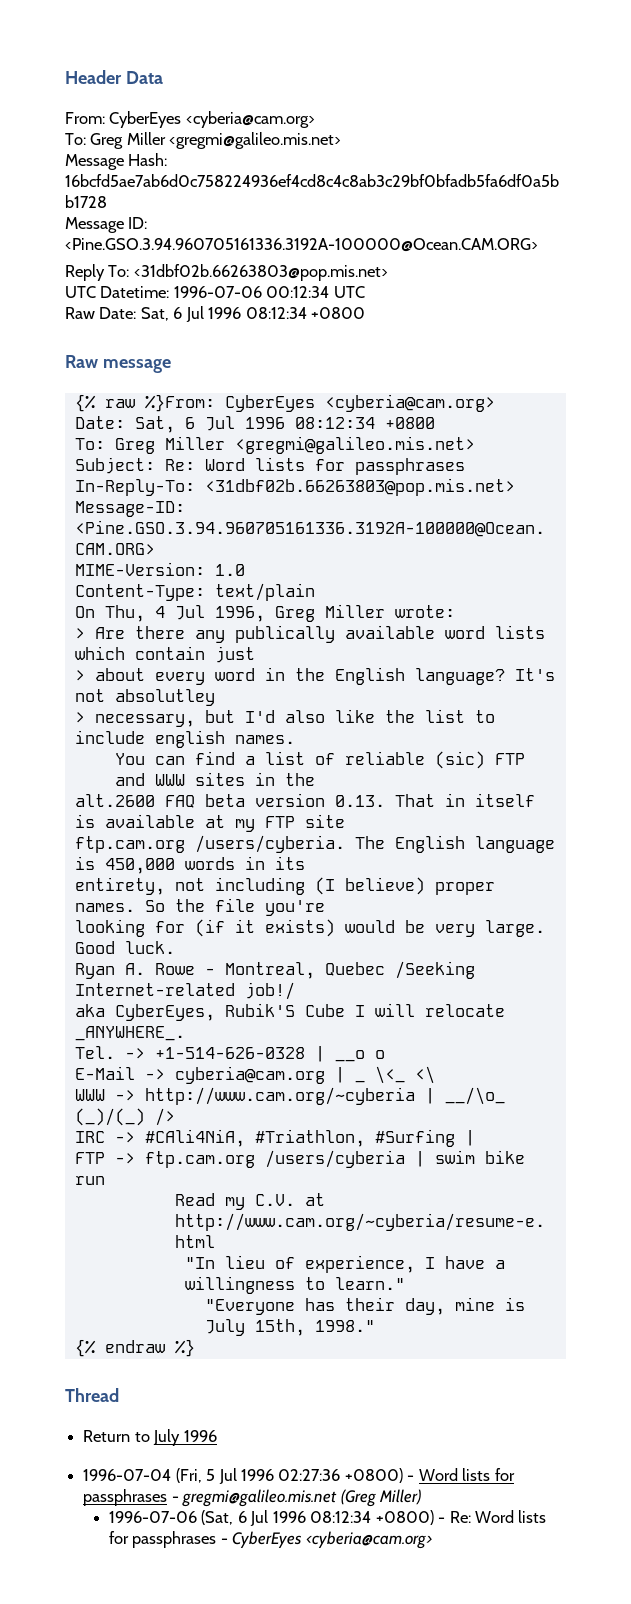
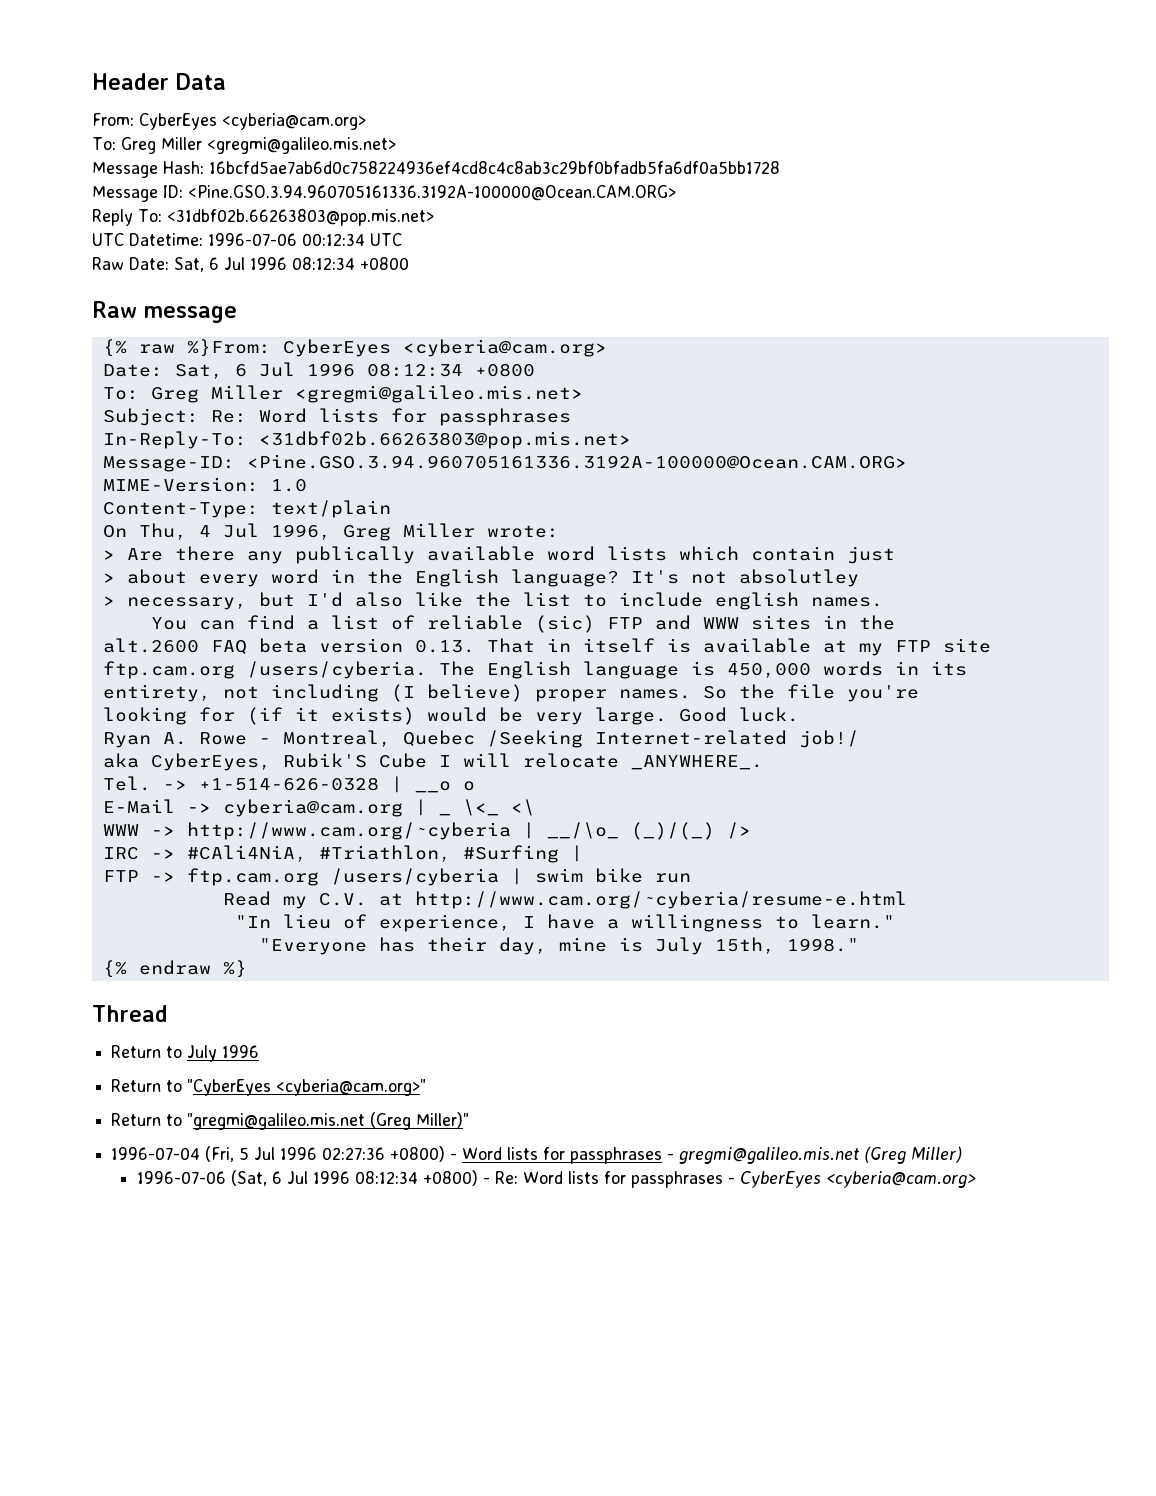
+ Return to "CyberEyes <cyberia@cam.org>"
+ Return to "gregmi@galileo.mis.net (Greg Miller)"

